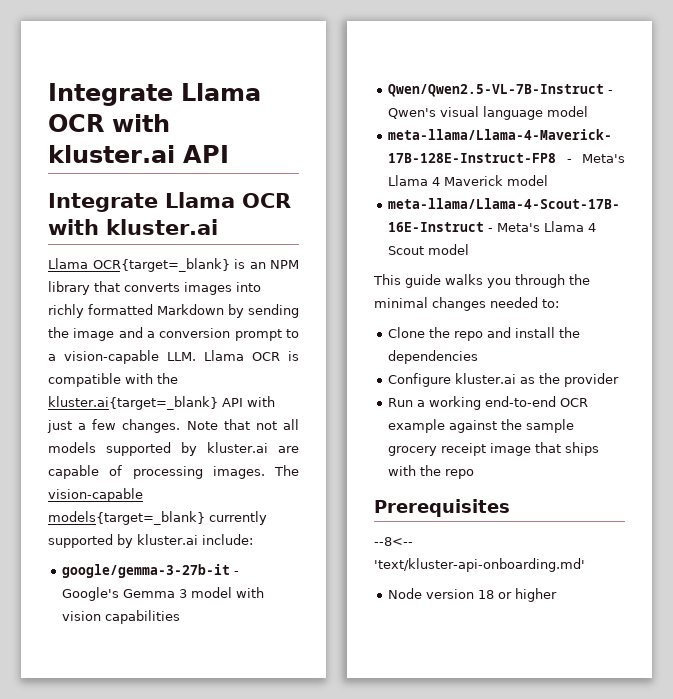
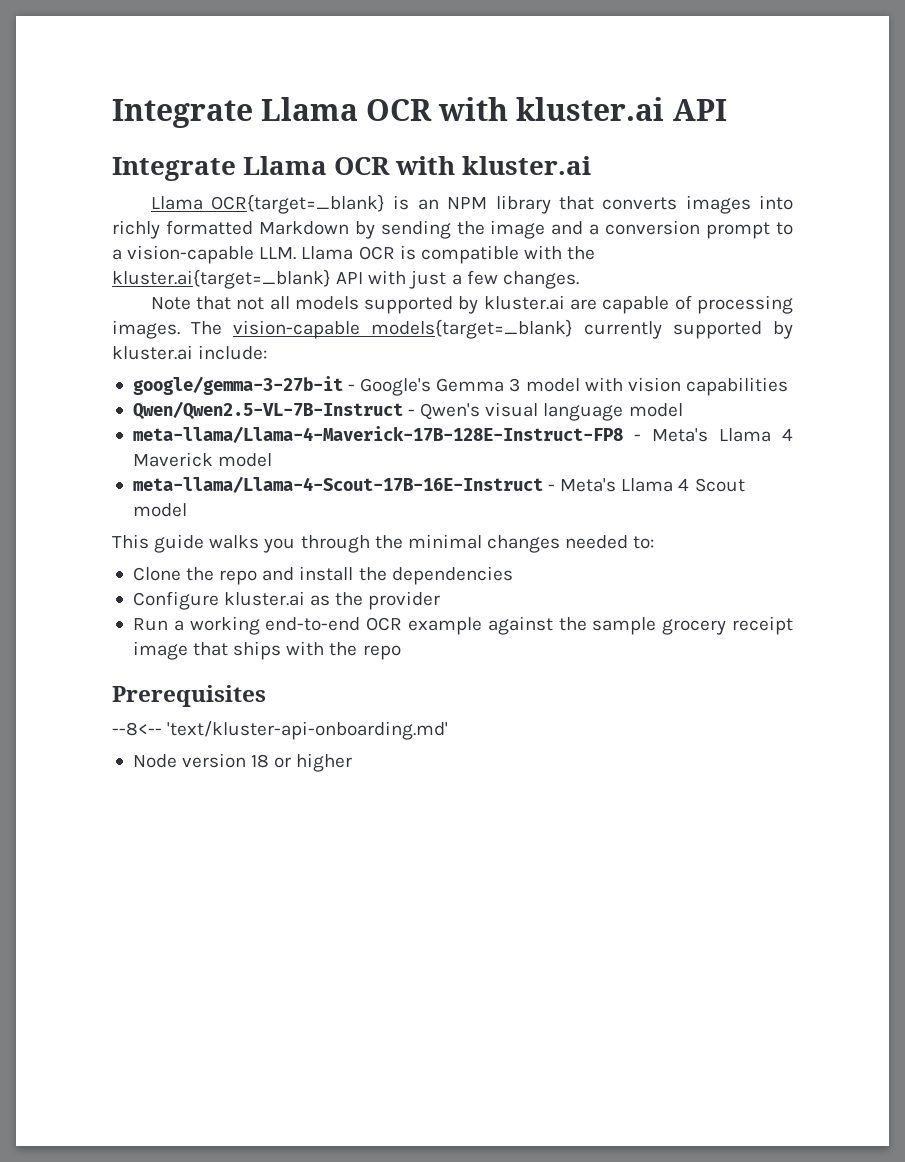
- Llama OCR{target=_blank} is an NPM library that converts images into richly formatted Markdown by sending the image and a conversion prompt to a vision-capable LLM. Llama OCR is compatible with the kluster.ai{target=_blank} API with just a few changes. Note that not all models supported by kluster.ai are capable of processing images.
+ Llama OCR{target=_blank} is an NPM library that converts images into richly formatted Markdown by sending the image and a conversion prompt to a vision-capable LLM. Llama OCR is compatible with the kluster.ai{target=_blank} API with just a few changes.
+ Note that not all models supported by kluster.ai are capable of processing images.

